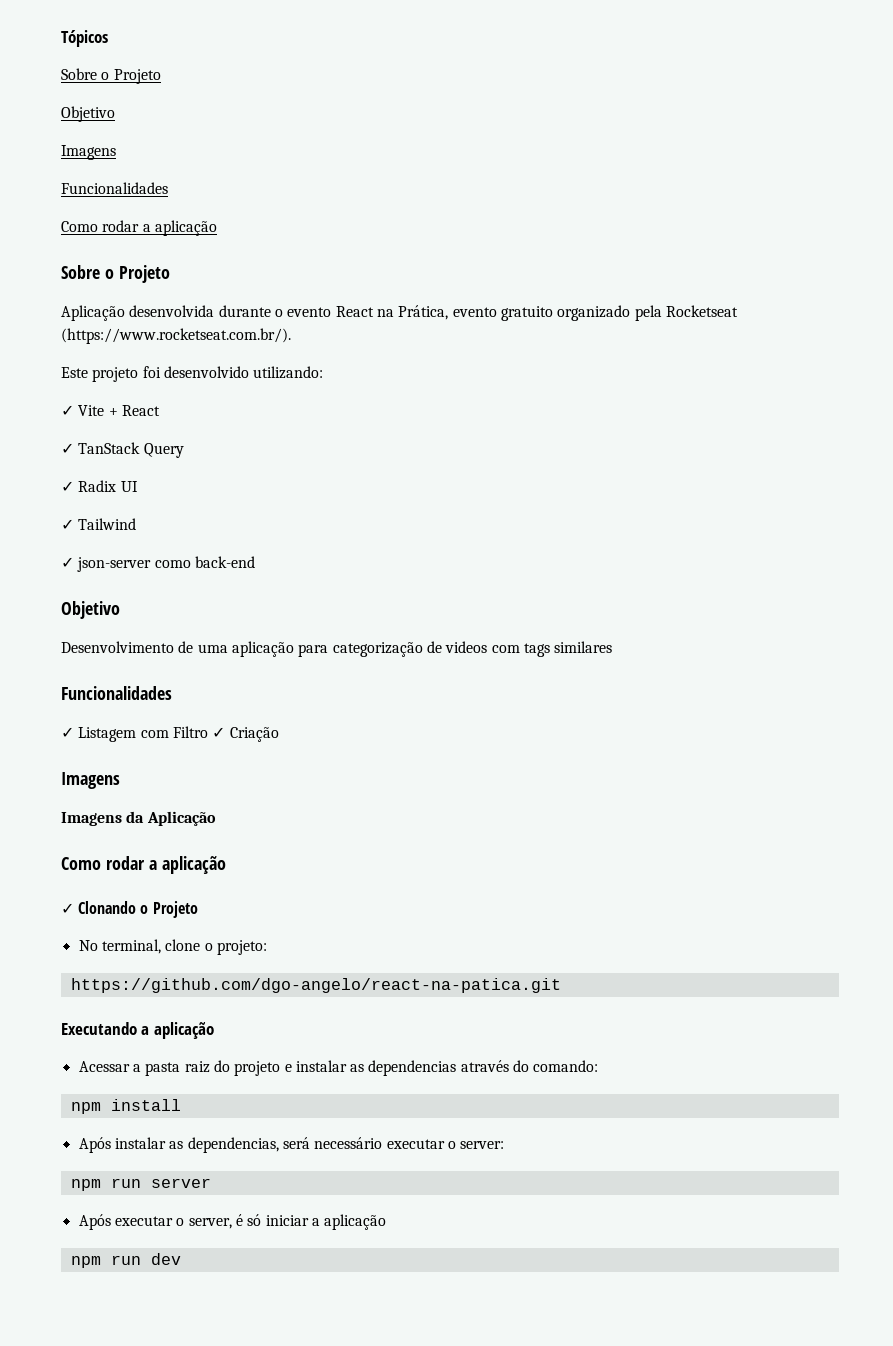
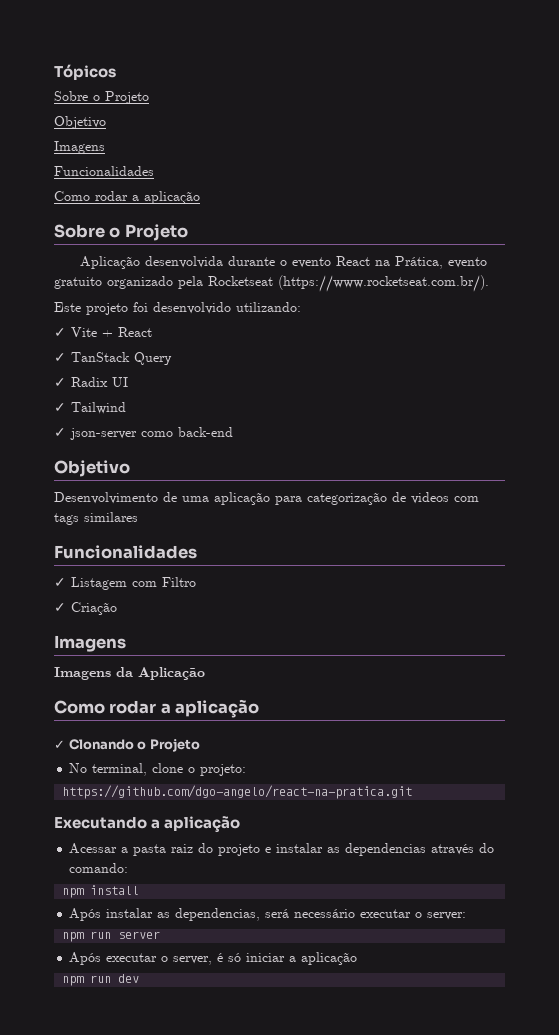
- ✓ Listagem com Filtro ✓ Criação
+ ✓ Listagem com Filtro
+ ✓ Criação
- https://github.com/dgo-angelo/react-na-patica.git
+ https://github.com/dgo-angelo/react-na-pratica.git

